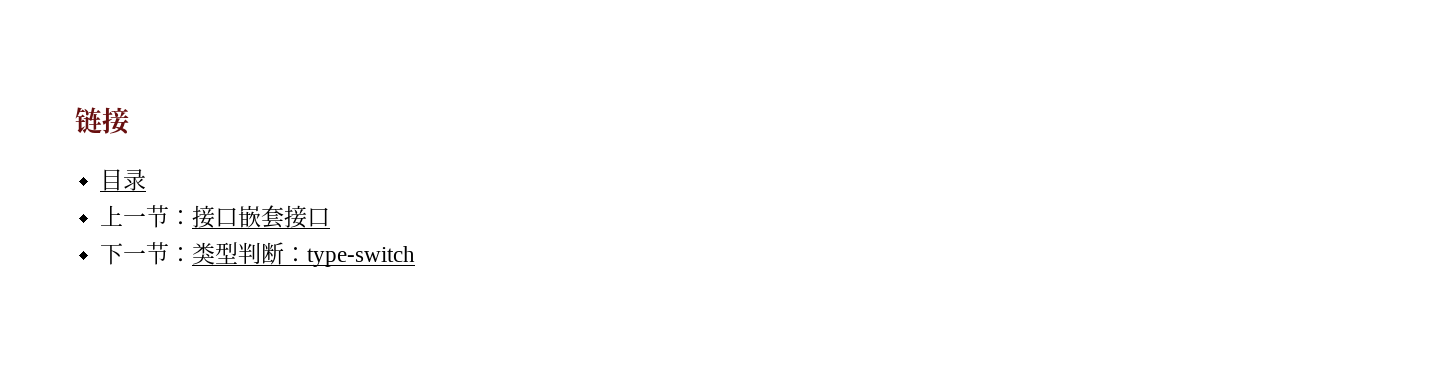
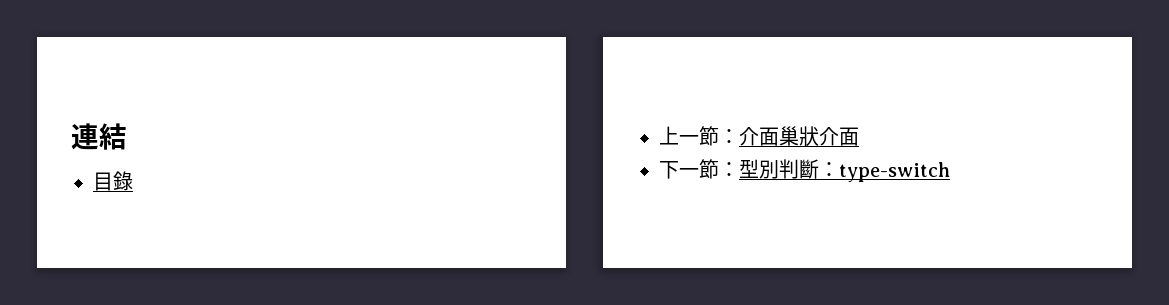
- 链接
+ 連結
- 目录
+ 目錄
- 上一节：接口嵌套接口
- 下一节：类型判断：type-switch
+ 上一節：介面巢狀介面
+ 下一節：型別判斷：type-switch

